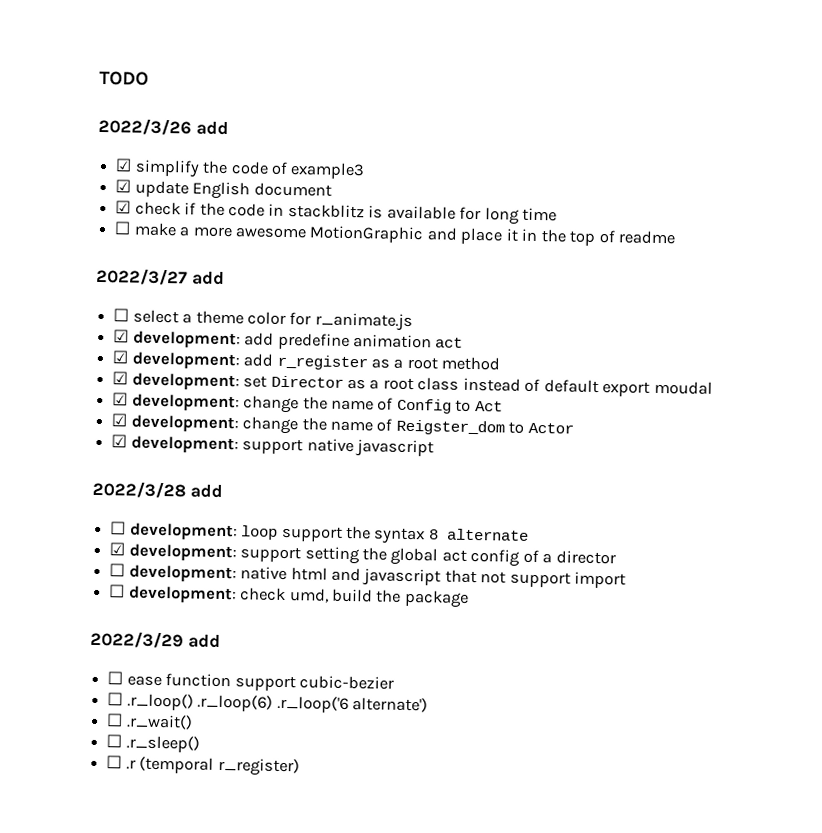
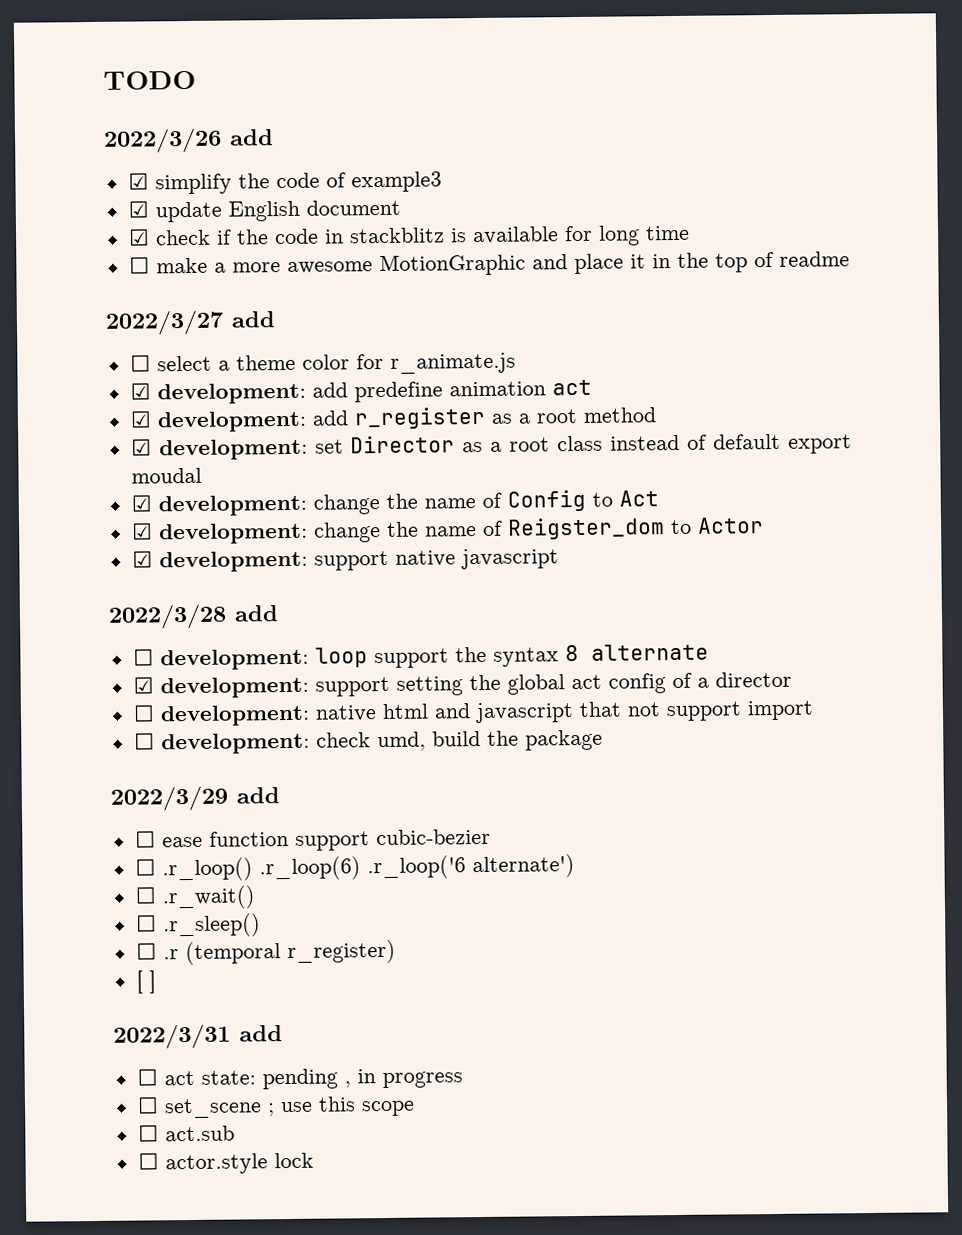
+ [ ]
+ 2022/3/31 add
+ ☐ act state: pending , in progress
+ ☐ set_scene ; use this scope
+ ☐ act.sub
+ ☐ actor.style lock

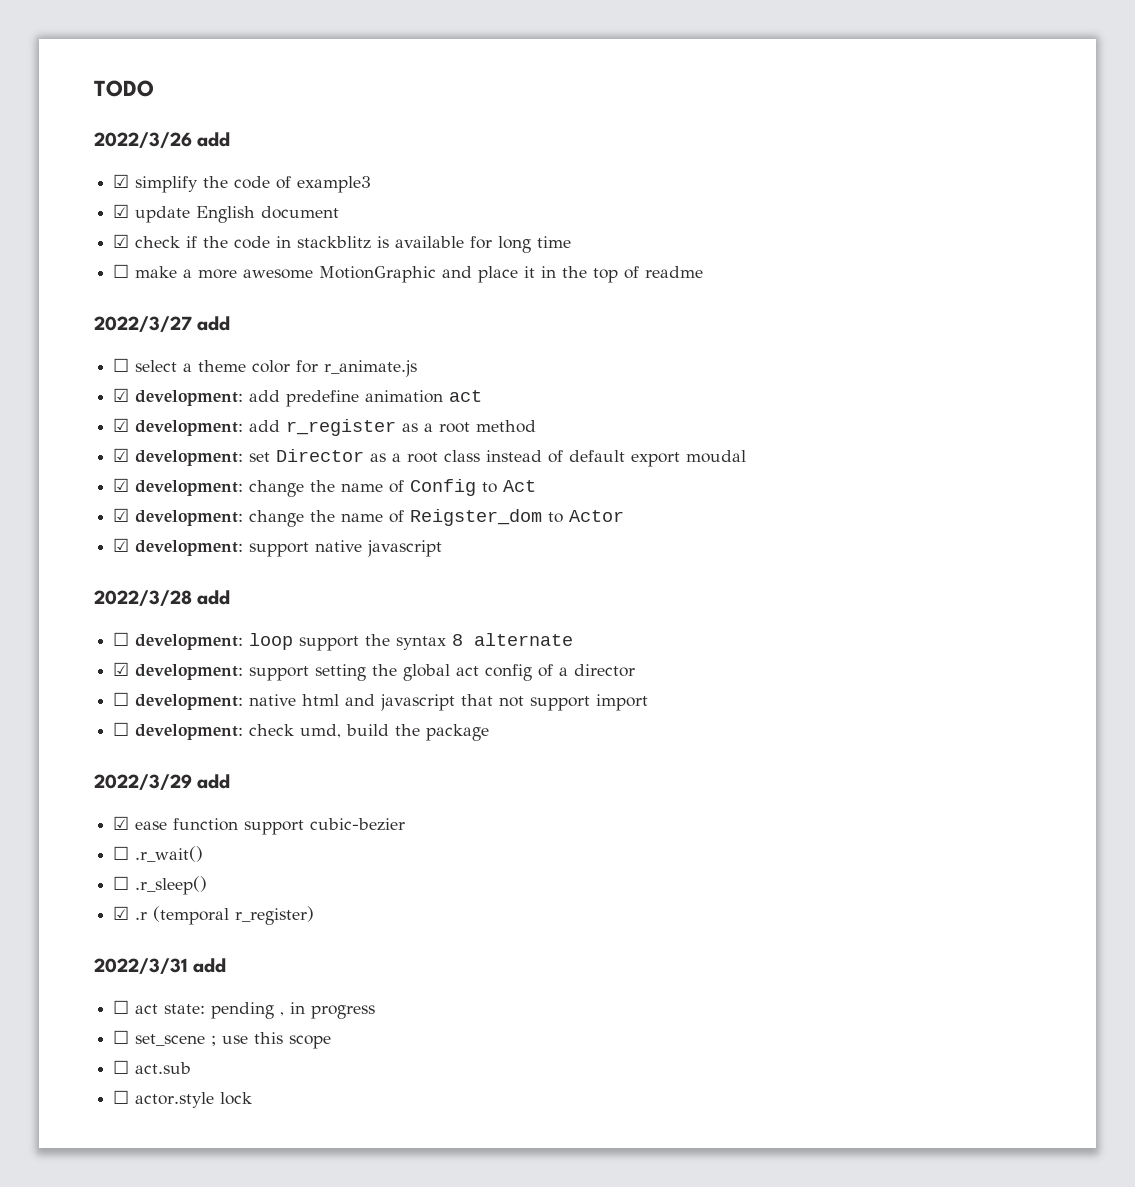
- ☐ ease function support cubic-bezier
+ ☑ ease function support cubic-bezier
- ☐ .r_loop() .r_loop(6) .r_loop('6 alternate')
- ☐ .r (temporal r_register)
+ ☑ .r (temporal r_register)
- [ ]

